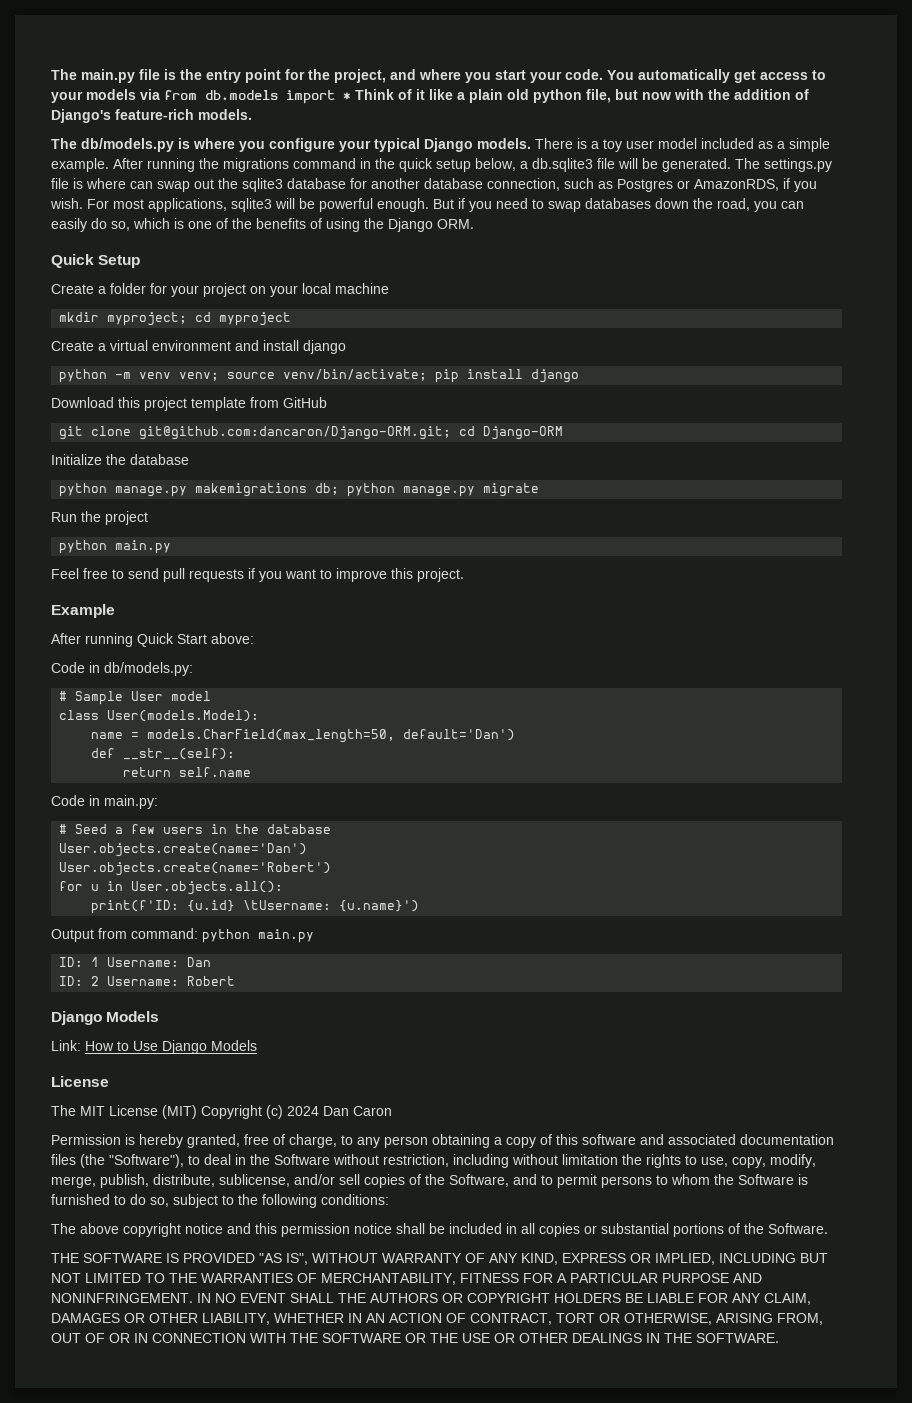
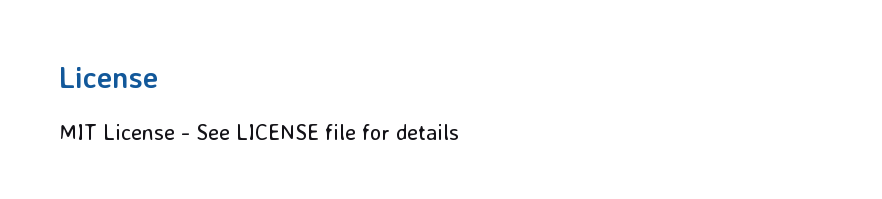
- The main.py file is the entry point for the project, and where you start your code. You automatically get access to your models via from db.models import * Think of it like a plain old python file, but now with the addition of Django's feature-rich models.
- The db/models.py is where you configure your typical Django models. There is a toy user model included as a simple example. After running the migrations command in the quick setup below, a db.sqlite3 file will be generated. The settings.py file is where can swap out the sqlite3 database for another database connection, such as Postgres or AmazonRDS, if you wish. For most applications, sqlite3 will be powerful enough. But if you need to swap databases down the road, you can easily do so, which is one of the benefits of using the Django ORM.
- Quick Setup
- Create a folder for your project on your local machine
- mkdir myproject; cd myproject
- Create a virtual environment and install django
- python -m venv venv; source venv/bin/activate; pip install django
- Download this project template from GitHub
- git clone git@github.com:dancaron/Django-ORM.git; cd Django-ORM
- Initialize the database
- python manage.py makemigrations db; python manage.py migrate
- Run the project
- python main.py
- Feel free to send pull requests if you want to improve this project.
- Example
- After running Quick Start above:
- Code in db/models.py:
- # Sample User model
- class User(models.Model):
- name = models.CharField(max_length=50, default='Dan')
- def __str__(self):
- return self.name
- Code in main.py:
- # Seed a few users in the database
- User.objects.create(name='Dan')
- User.objects.create(name='Robert')
- for u in User.objects.all():
- print(f'ID: {u.id} \tUsername: {u.name}')
- Output from command: python main.py
- ID: 1 Username: Dan
- ID: 2 Username: Robert
- Django Models
- Link: How to Use Django Models
- The MIT License (MIT) Copyright (c) 2024 Dan Caron
- Permission is hereby granted, free of charge, to any person obtaining a copy of this software and associated documentation files (the "Software"), to deal in the Software without restriction, including without limitation the rights to use, copy, modify, merge, publish, distribute, sublicense, and/or sell copies of the Software, and to permit persons to whom the Software is furnished to do so, subject to the following conditions:
- The above copyright notice and this permission notice shall be included in all copies or substantial portions of the Software.
- THE SOFTWARE IS PROVIDED "AS IS", WITHOUT WARRANTY OF ANY KIND, EXPRESS OR IMPLIED, INCLUDING BUT NOT LIMITED TO THE WARRANTIES OF MERCHANTABILITY, FITNESS FOR A PARTICULAR PURPOSE AND NONINFRINGEMENT. IN NO EVENT SHALL THE AUTHORS OR COPYRIGHT HOLDERS BE LIABLE FOR ANY CLAIM, DAMAGES OR OTHER LIABILITY, WHETHER IN AN ACTION OF CONTRACT, TORT OR OTHERWISE, ARISING FROM, OUT OF OR IN CONNECTION WITH THE SOFTWARE OR THE USE OR OTHER DEALINGS IN THE SOFTWARE.
+ MIT License - See LICENSE file for details

